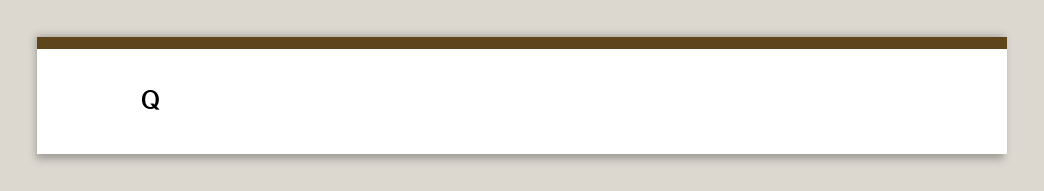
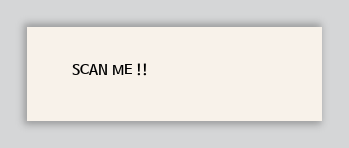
- Q
+ SCAN ME !!

